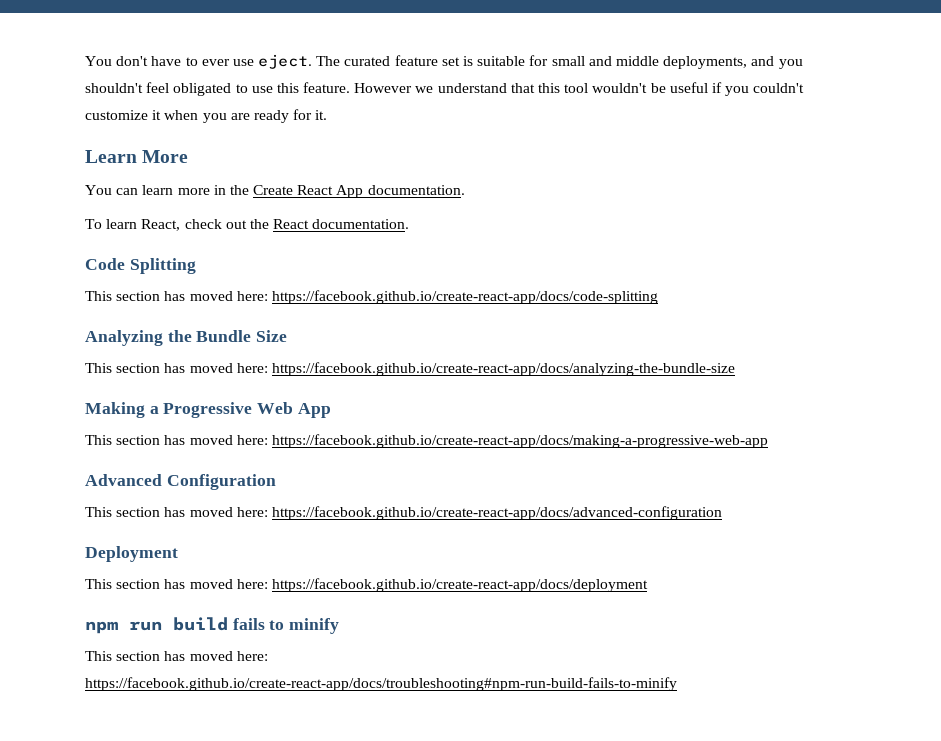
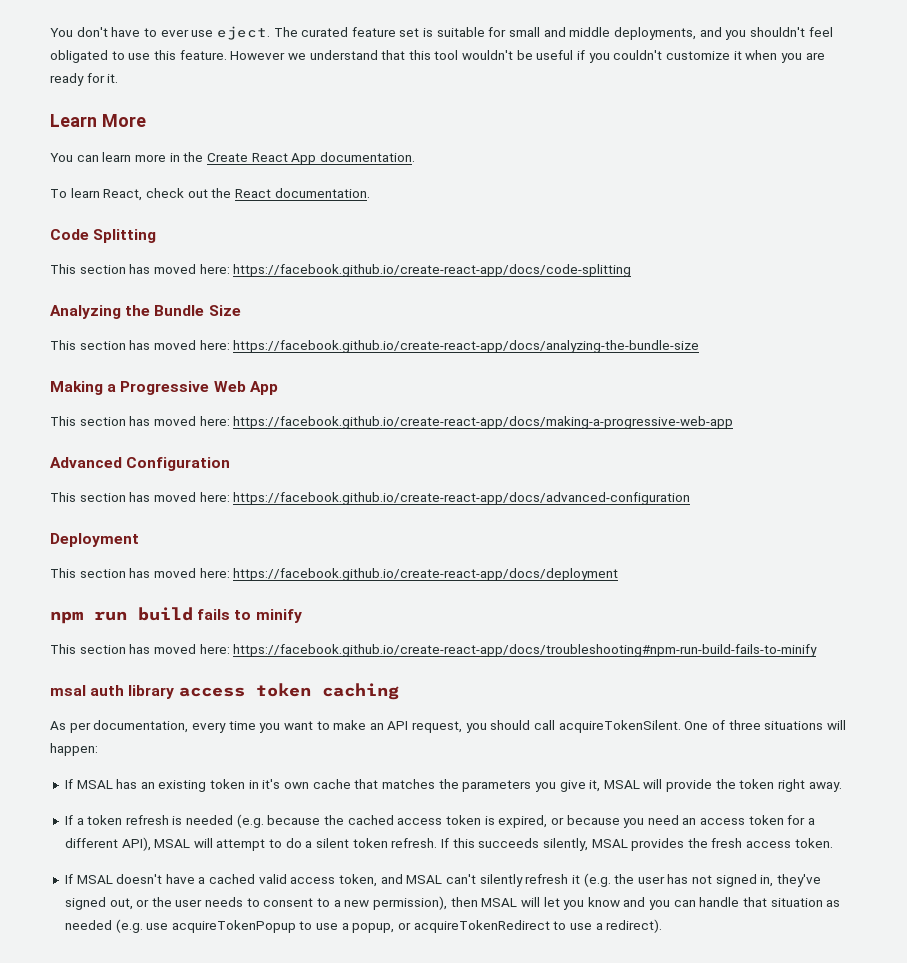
+ msal auth library access token caching
+ As per documentation, every time you want to make an API request, you should call acquireTokenSilent. One of three situations will happen:
+ If MSAL has an existing token in it's own cache that matches the parameters you give it, MSAL will provide the token right away.
+ If a token refresh is needed (e.g. because the cached access token is expired, or because you need an access token for a different API), MSAL will attempt to do a silent token refresh. If this succeeds silently, MSAL provides the fresh access token.
+ If MSAL doesn't have a cached valid access token, and MSAL can't silently refresh it (e.g. the user has not signed in, they've signed out, or the user needs to consent to a new permission), then MSAL will let you know and you can handle that situation as needed (e.g. use acquireTokenPopup to use a popup, or acquireTokenRedirect to use a redirect).

